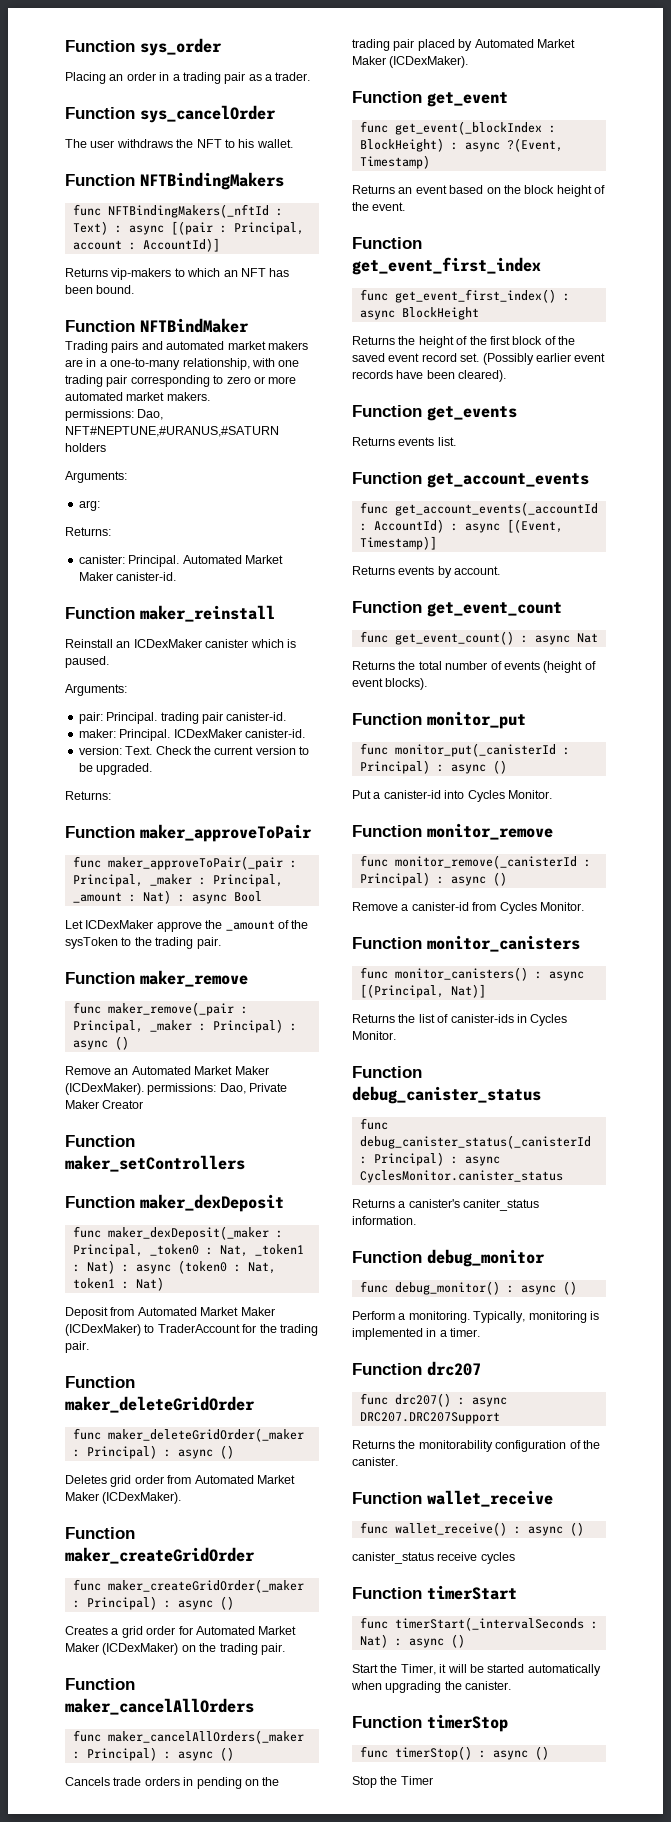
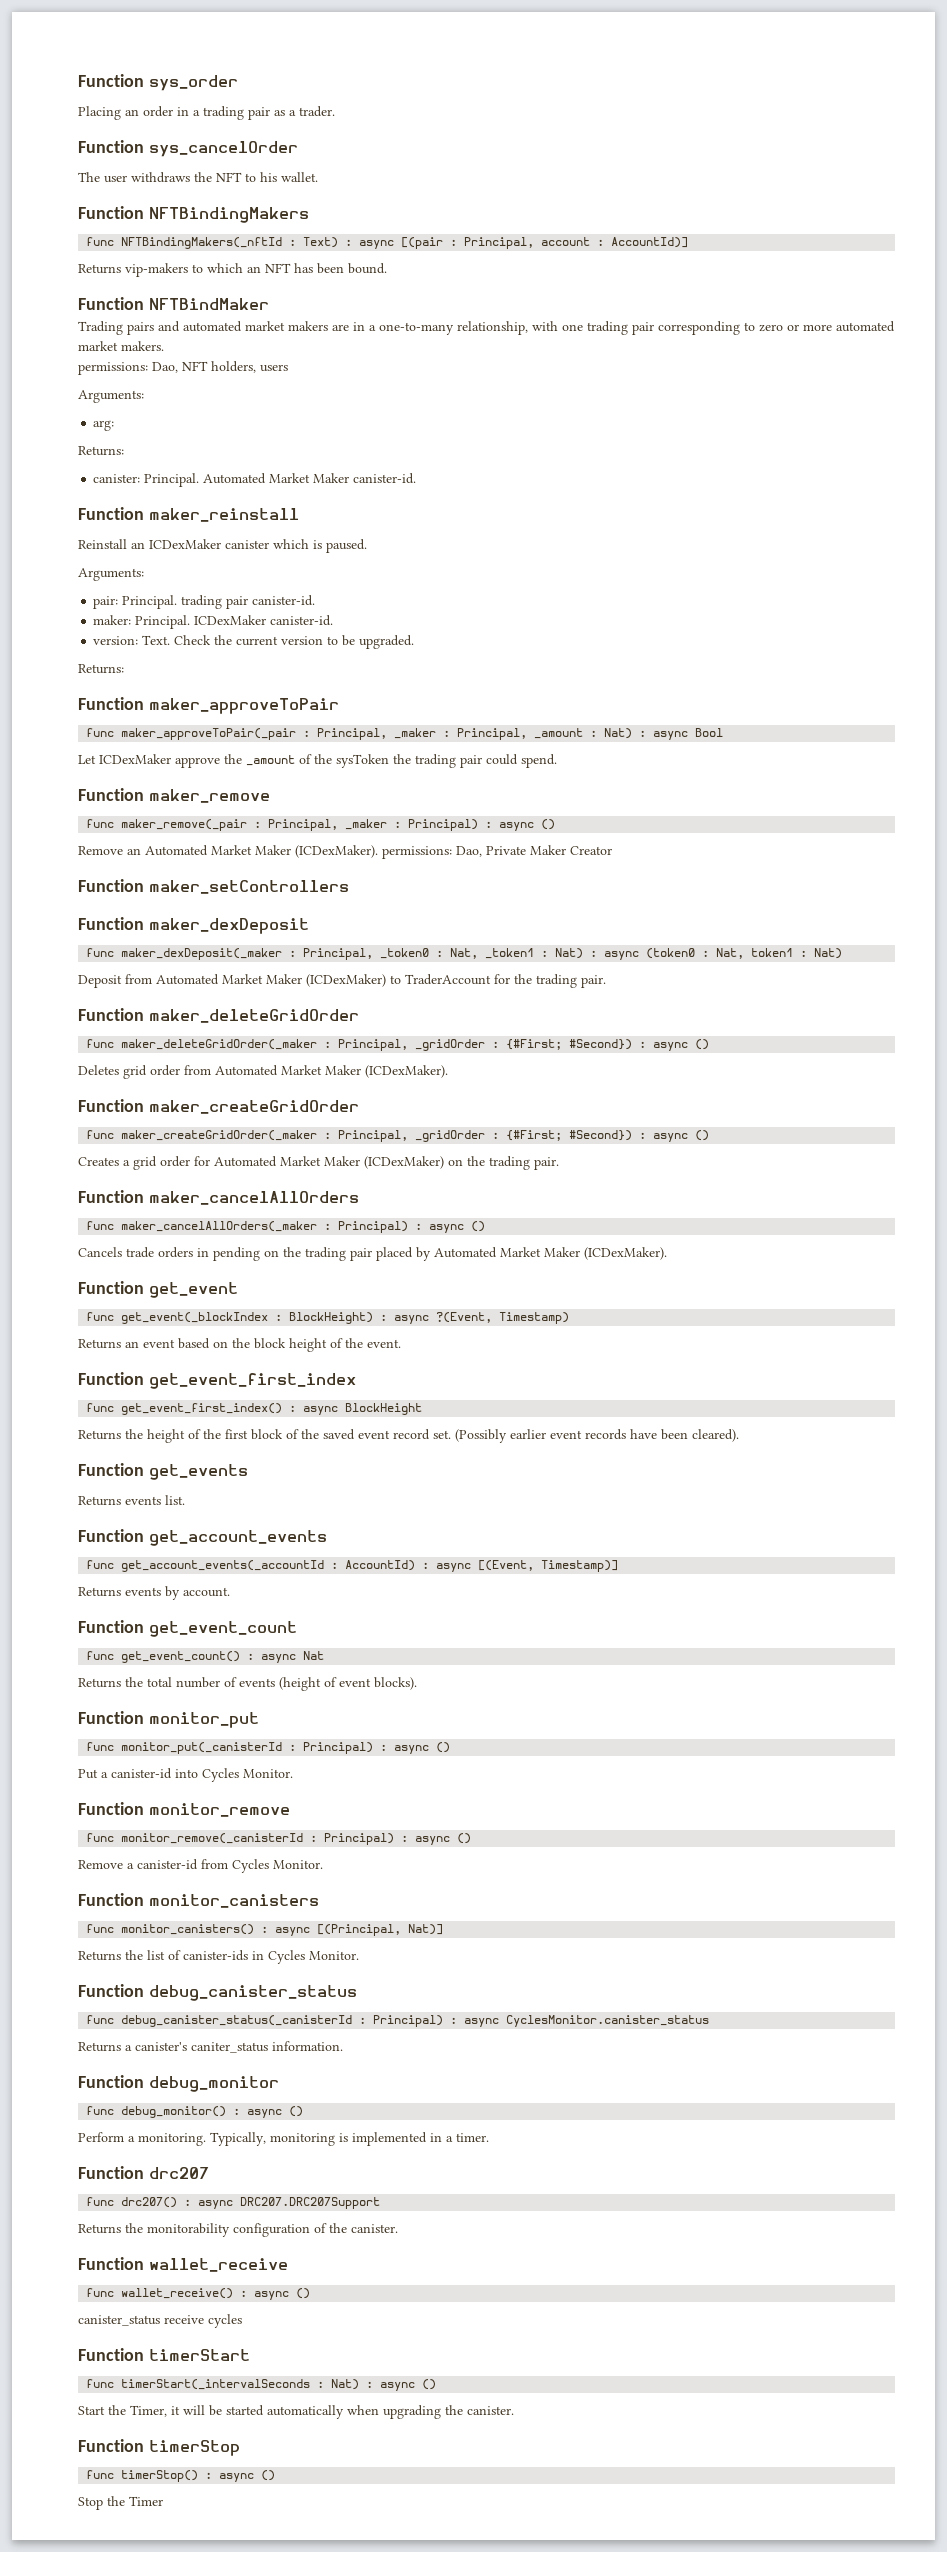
- permissions: Dao, NFT#NEPTUNE,#URANUS,#SATURN holders
+ permissions: Dao, NFT holders, users
- Let ICDexMaker approve the _amount of the sysToken to the trading pair.
+ Let ICDexMaker approve the _amount of the sysToken the trading pair could spend.
- func maker_deleteGridOrder(_maker : Principal) : async ()
+ func maker_deleteGridOrder(_maker : Principal, _gridOrder : {#First; #Second}) : async ()
- func maker_createGridOrder(_maker : Principal) : async ()
+ func maker_createGridOrder(_maker : Principal, _gridOrder : {#First; #Second}) : async ()

